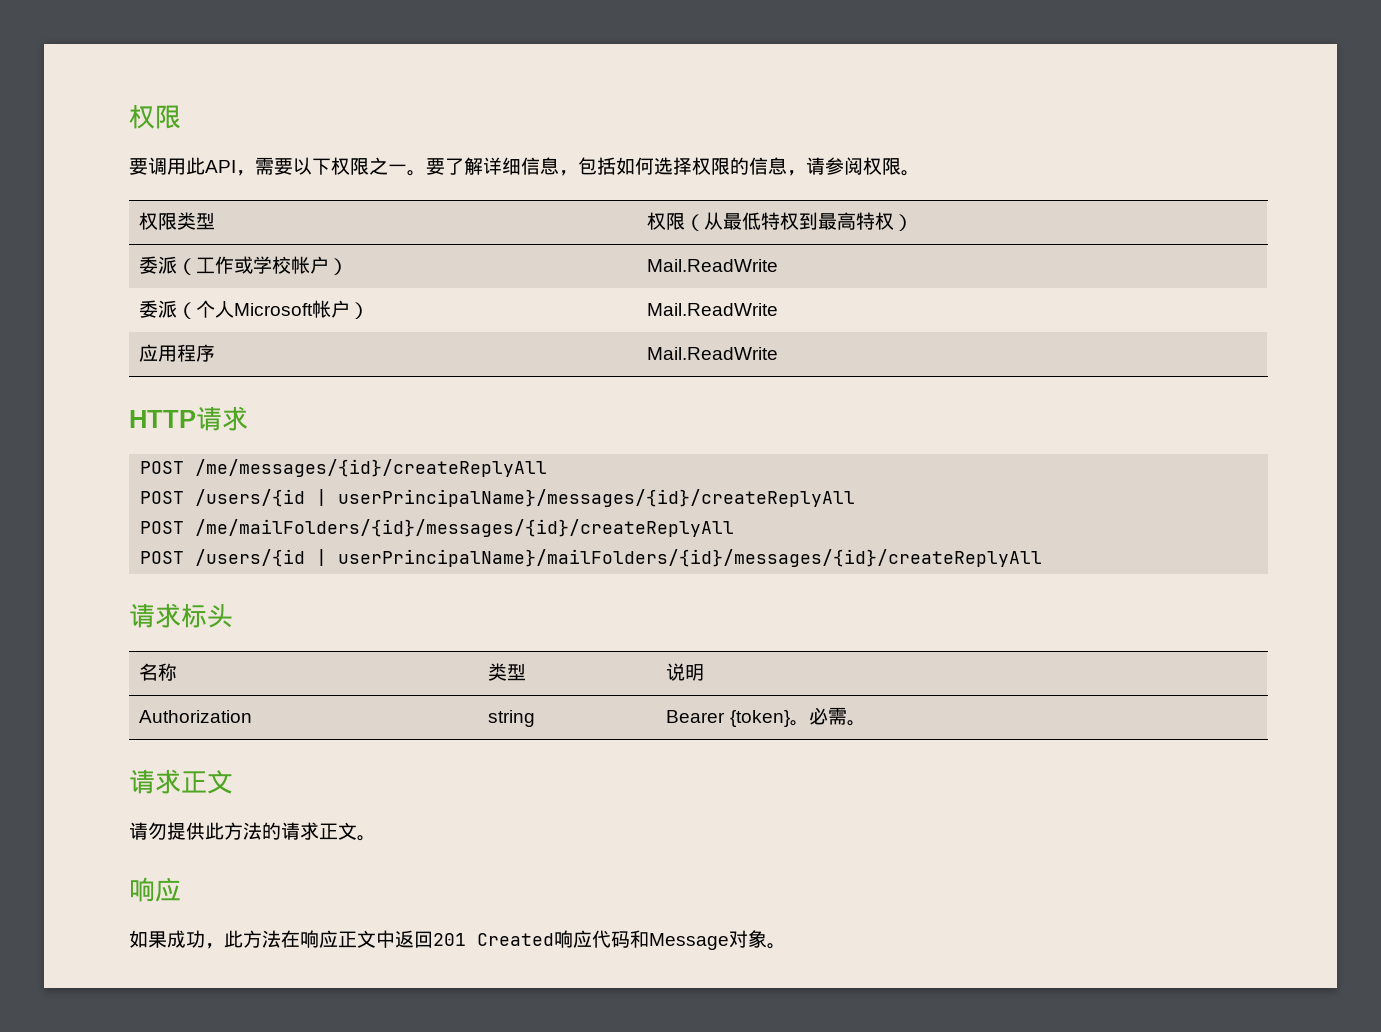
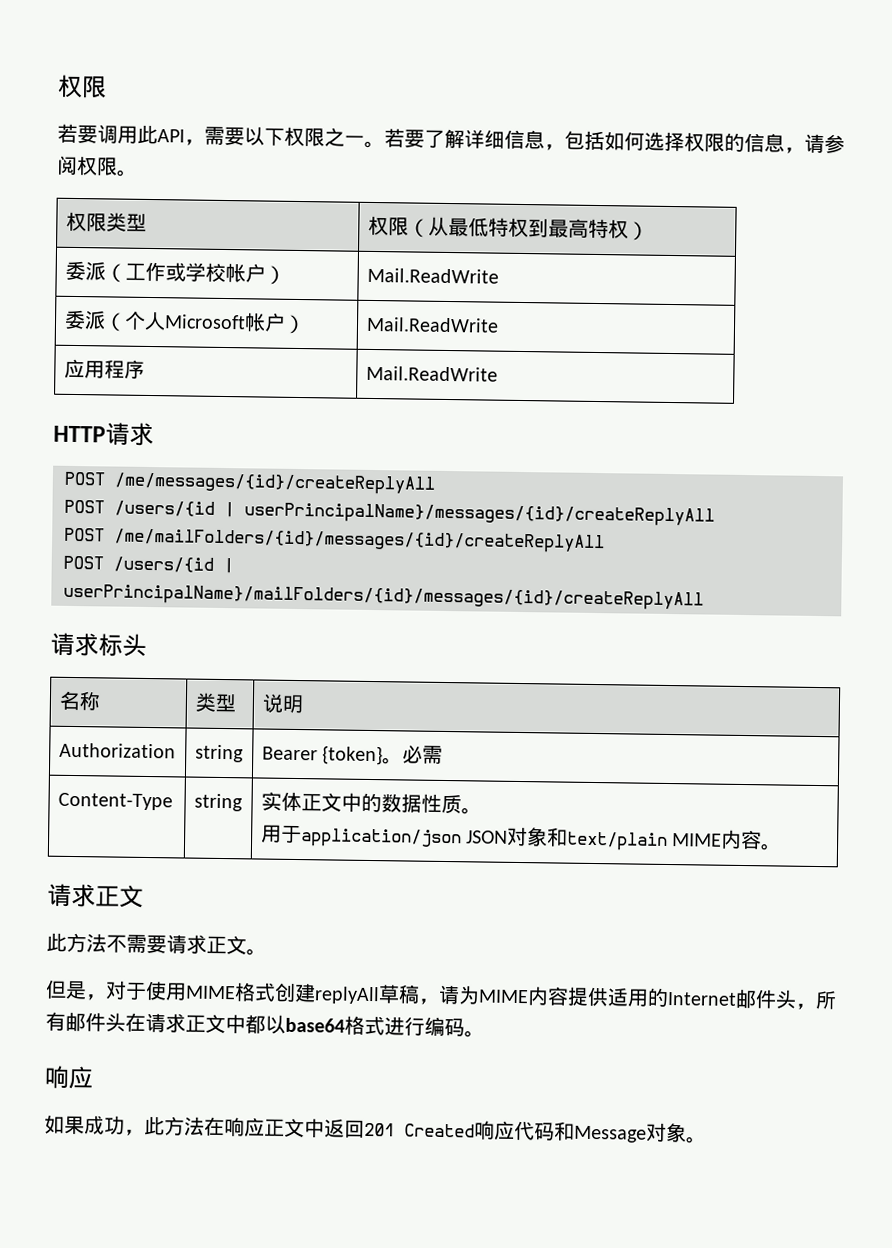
- 要调用此API，需要以下权限之一。
+ 若要调用此API，需要以下权限之一。
- 要了解详细信息，包括如何选择权限的信息，请参阅权限。
+ 若要了解详细信息，包括如何选择权限的信息，请参阅权限。
- Authorization | string | Bearer {token}。必需。
+ Authorization | string | Bearer {token}。必需
+ Content-Type | string | 实体正文中的数据性质。
+ 用于application/json JSON对象和text/plain MIME内容。
- 请勿提供此方法的请求正文。
+ 此方法不需要请求正文。
+ 但是，对于使用MIME格式创建replyAll草稿，请为MIME内容提供适用的Internet邮件头，所有邮件头在请求正文中都以base64格式进行编码。

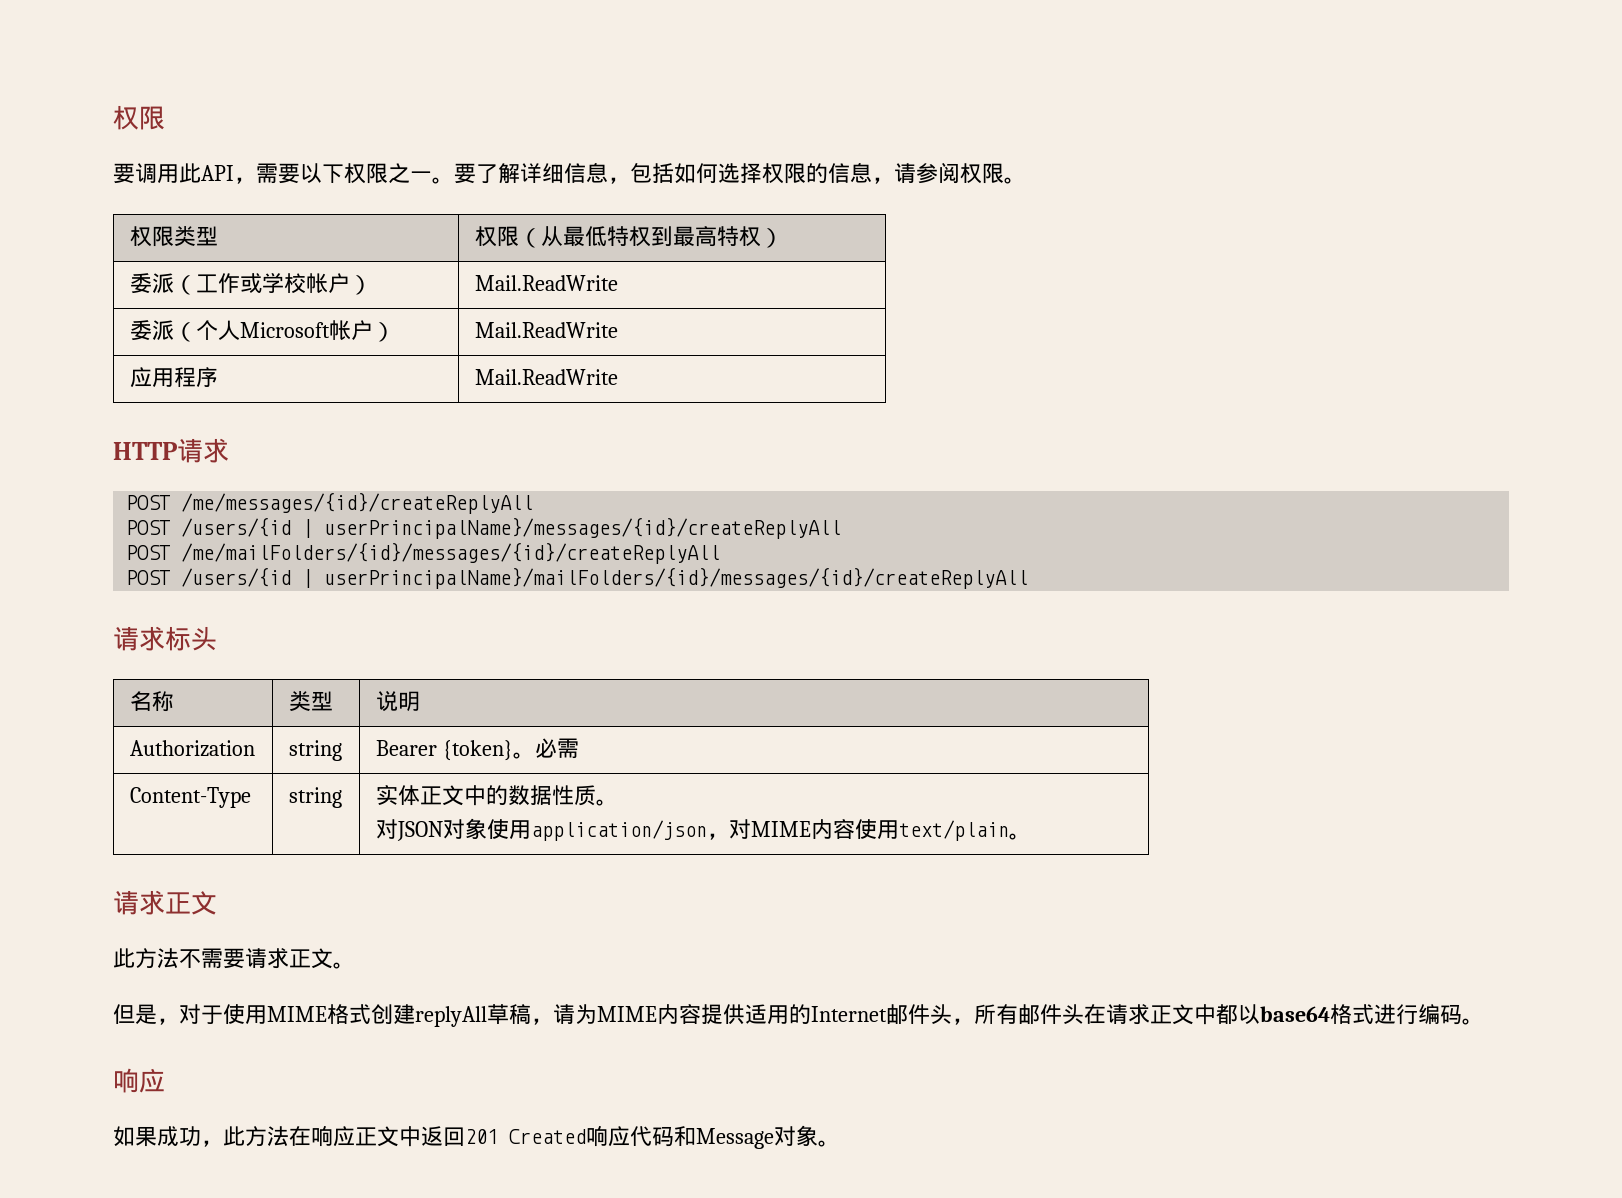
- 若要调用此API，需要以下权限之一。
+ 要调用此API，需要以下权限之一。
- 若要了解详细信息，包括如何选择权限的信息，请参阅权限。
+ 要了解详细信息，包括如何选择权限的信息，请参阅权限。
  Content-Type | string | 实体正文中的数据性质。
- 用于application/json JSON对象和text/plain MIME内容。
+ 对JSON对象使用application/json，对MIME内容使用text/plain。

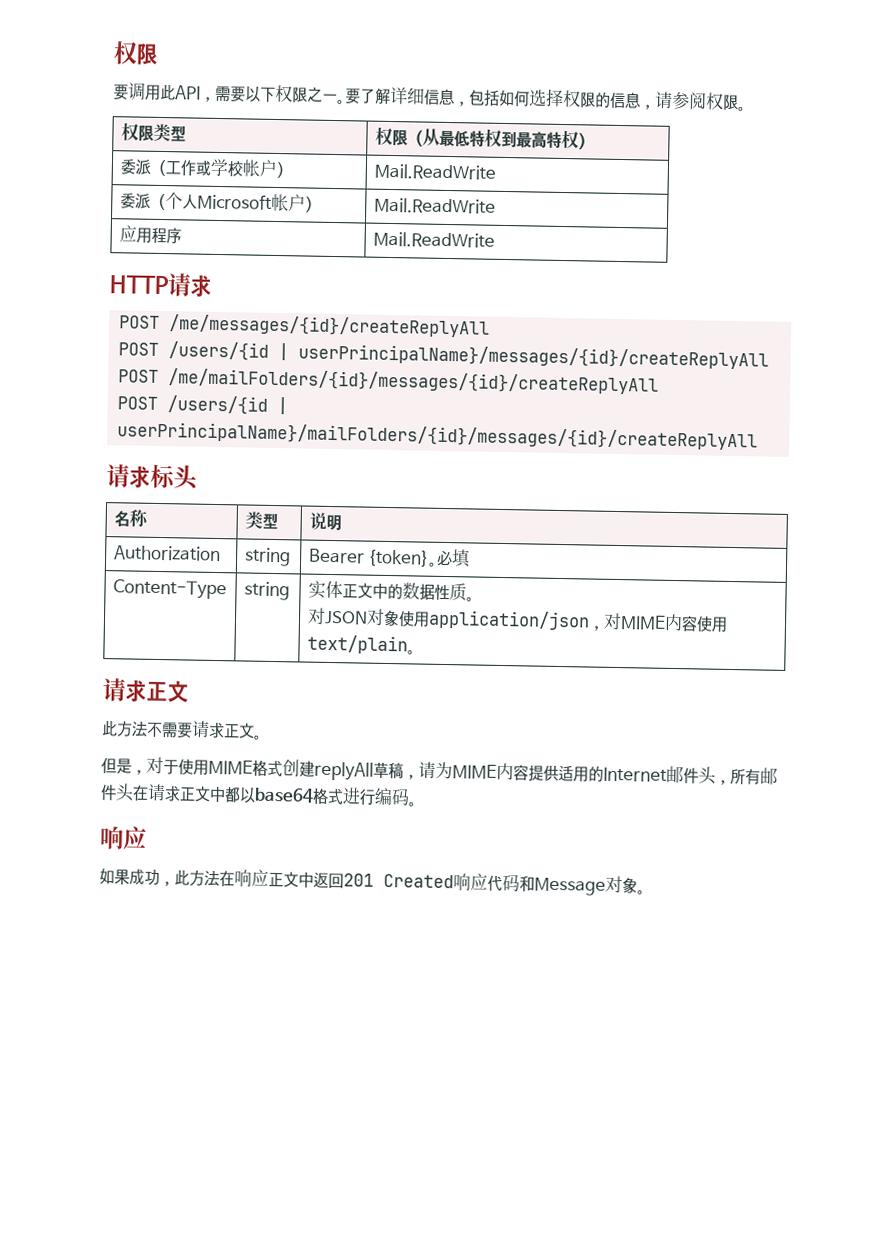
- Authorization | string | Bearer {token}。必需
+ Authorization | string | Bearer {token}。必填

